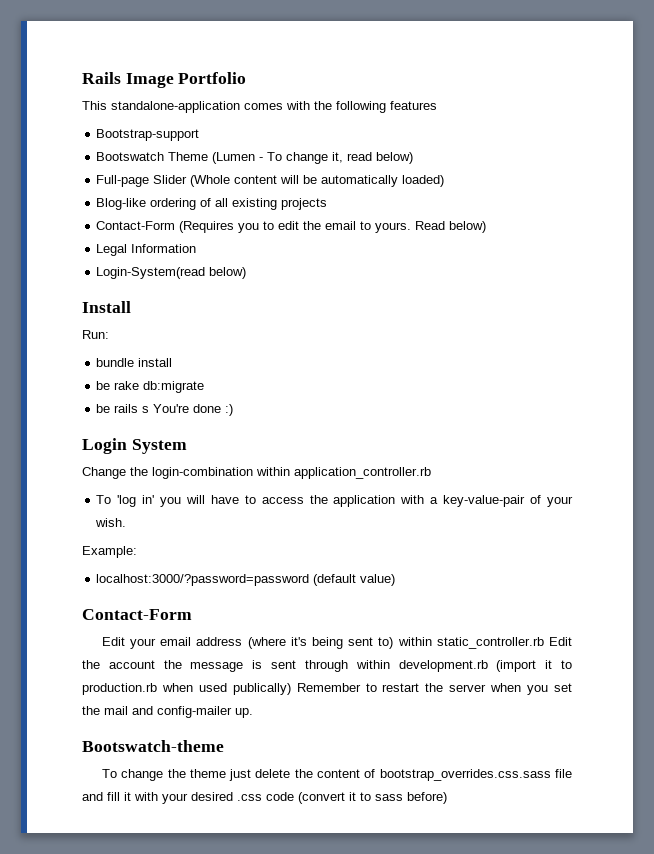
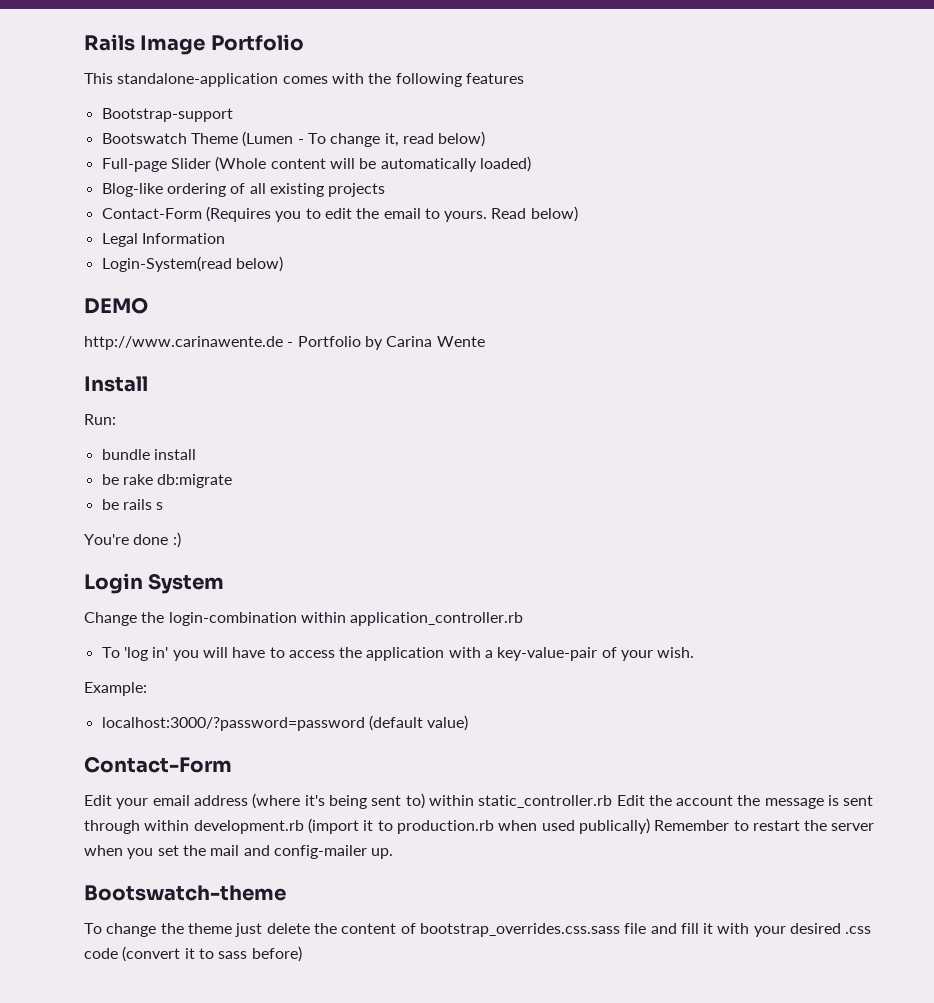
+ DEMO
+ http://www.carinawente.de - Portfolio by Carina Wente
- be rails s You're done :)
+ be rails s
+ You're done :)

